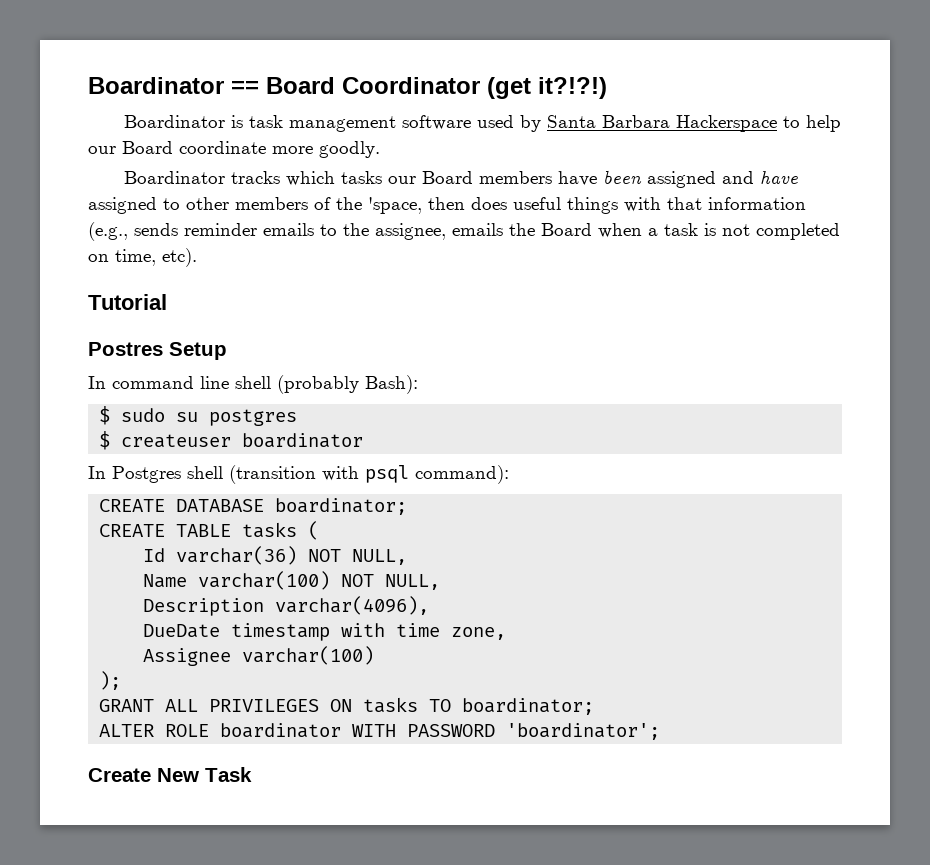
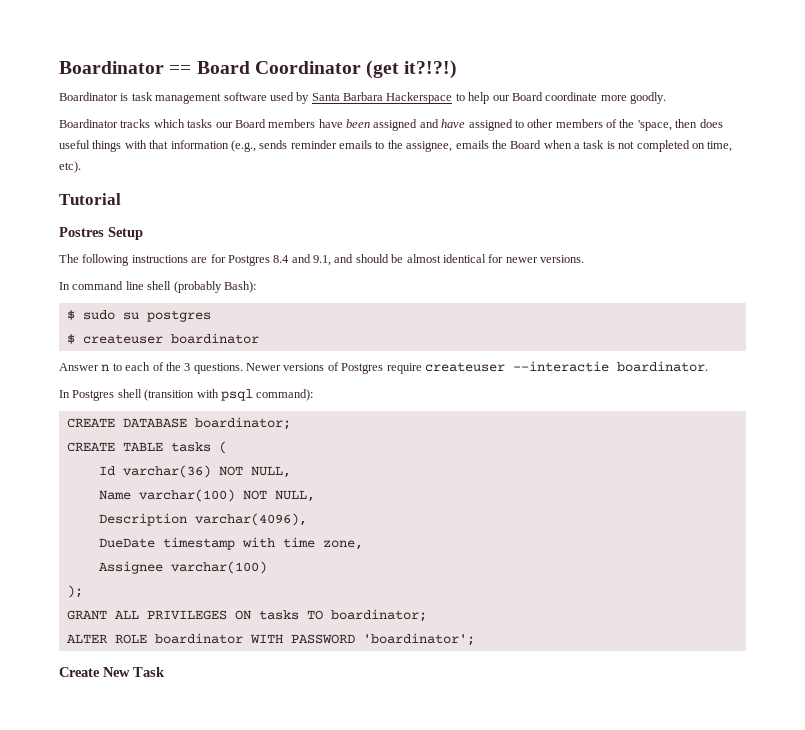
+ The following instructions are for Postgres 8.4 and 9.1, and should be almost identical for newer versions.
+ Answer n to each of the 3 questions. Newer versions of Postgres require createuser --interactie boardinator.

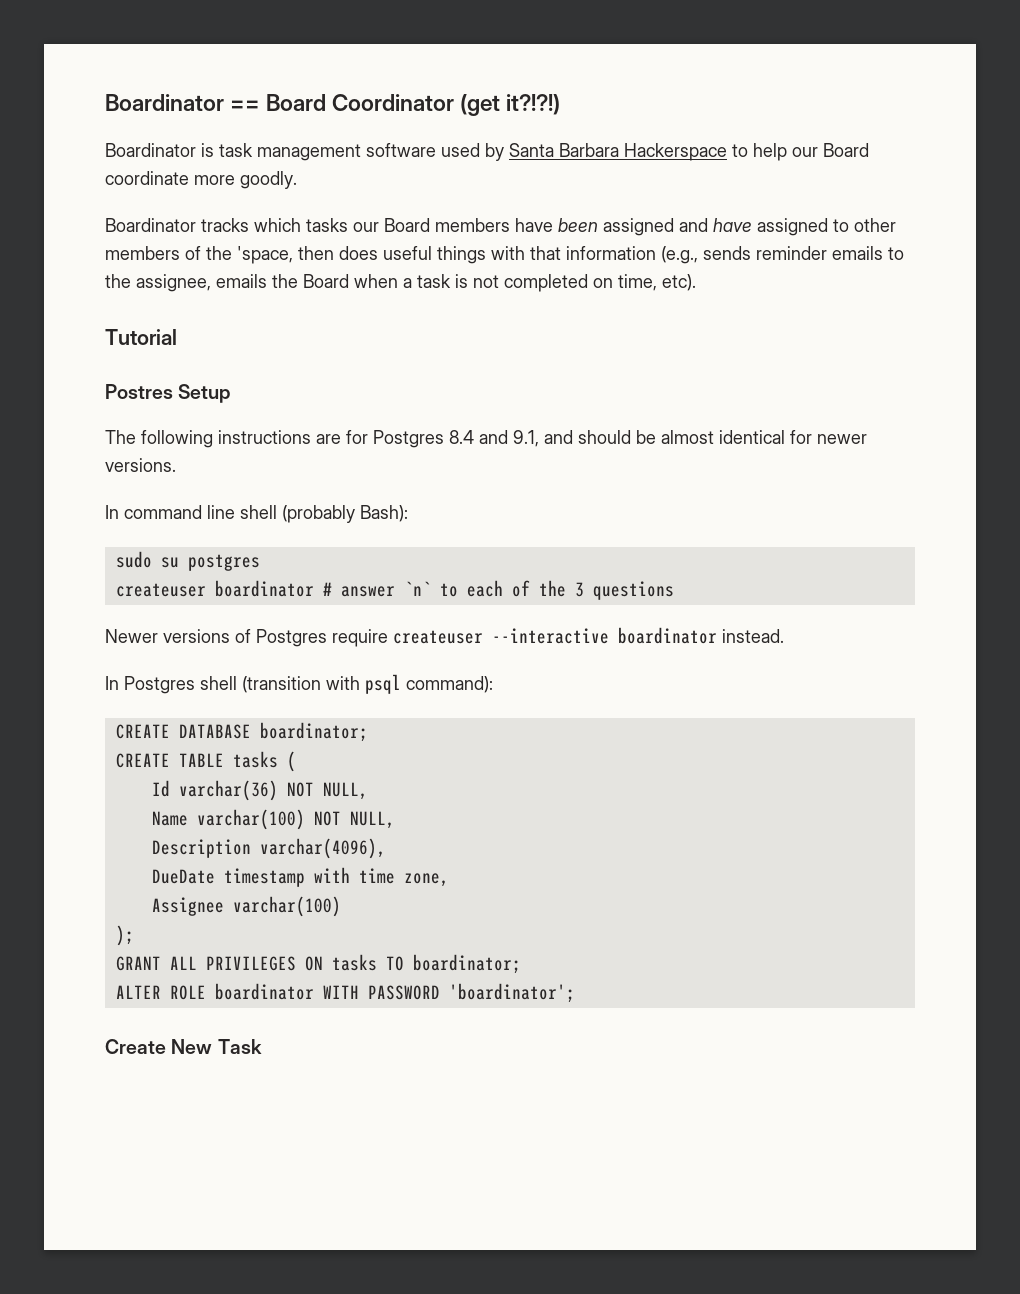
- $ sudo su postgres
+ sudo su postgres
- $ createuser boardinator
- Answer n to each of the 3 questions. Newer versions of Postgres require createuser --interactie boardinator.
+ createuser boardinator # answer `n` to each of the 3 questions
+ Newer versions of Postgres require createuser --interactive boardinator instead.

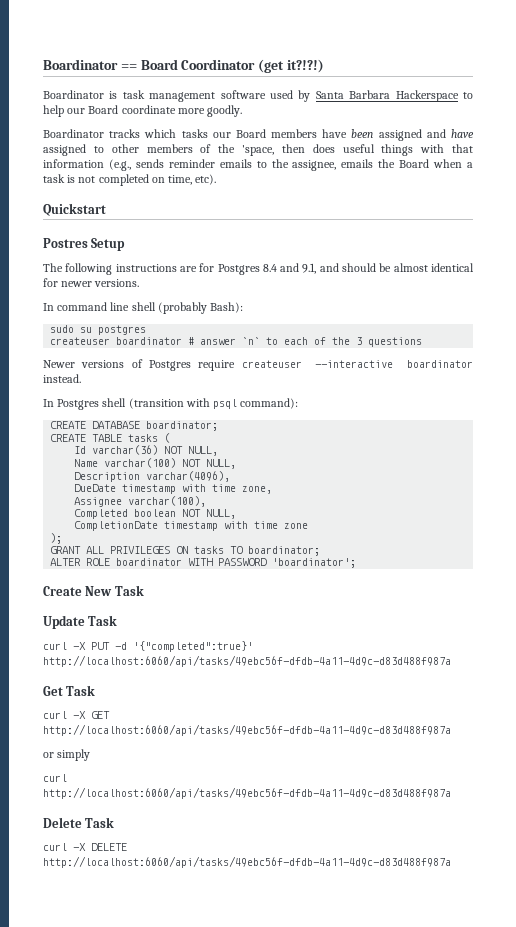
- Tutorial
+ Quickstart
- Assignee varchar(100)
+ Assignee varchar(100),
+ Completed boolean NOT NULL,
+ CompletionDate timestamp with time zone
+ Update Task
+ curl -X PUT -d '{"completed":true}' http://localhost:6060/api/tasks/49ebc56f-dfdb-4a11-4d9c-d83d488f987a
+ Get Task
+ curl -X GET http://localhost:6060/api/tasks/49ebc56f-dfdb-4a11-4d9c-d83d488f987a
+ or simply
+ curl http://localhost:6060/api/tasks/49ebc56f-dfdb-4a11-4d9c-d83d488f987a
+ Delete Task
+ curl -X DELETE http://localhost:6060/api/tasks/49ebc56f-dfdb-4a11-4d9c-d83d488f987a

